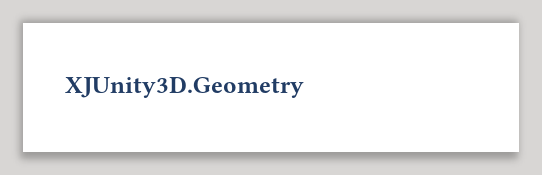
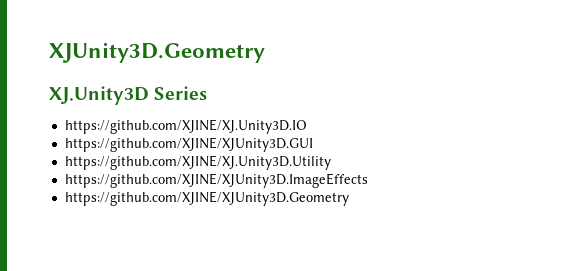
+ XJ.Unity3D Series
+ https://github.com/XJINE/XJ.Unity3D.IO
+ https://github.com/XJINE/XJUnity3D.GUI
+ https://github.com/XJINE/XJ.Unity3D.Utility
+ https://github.com/XJINE/XJUnity3D.ImageEffects
+ https://github.com/XJINE/XJUnity3D.Geometry

